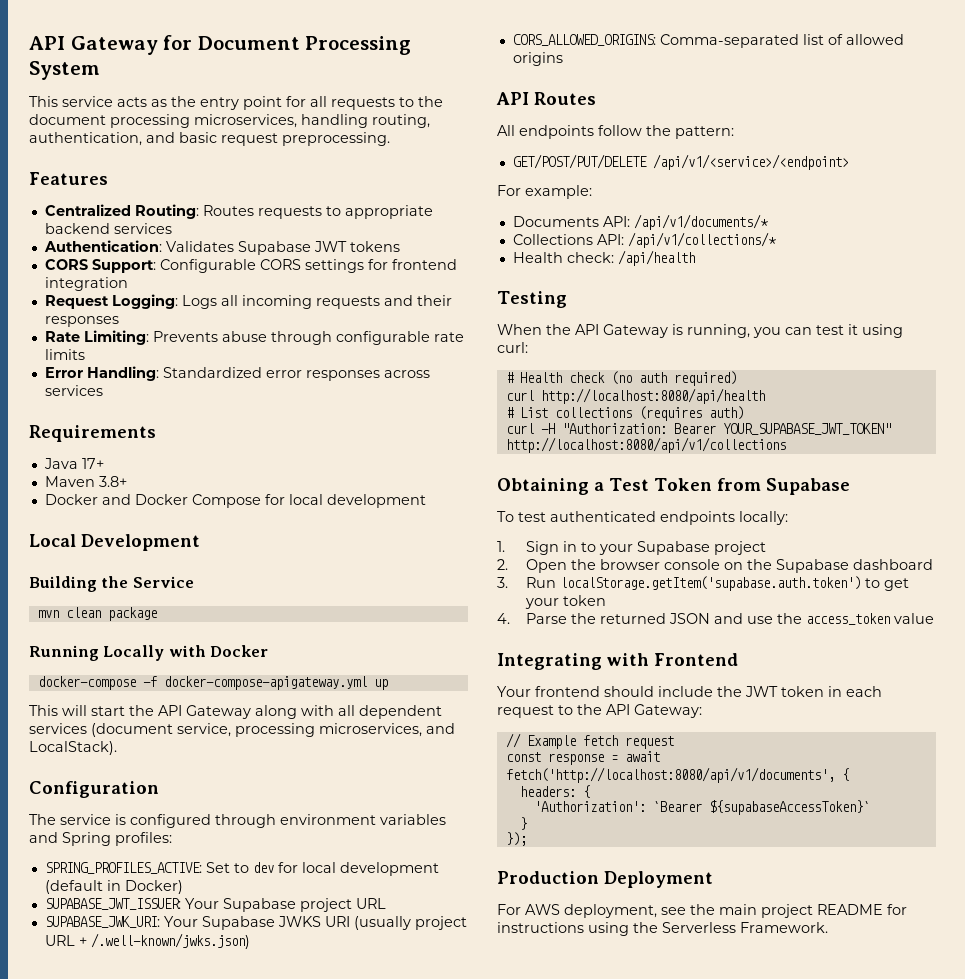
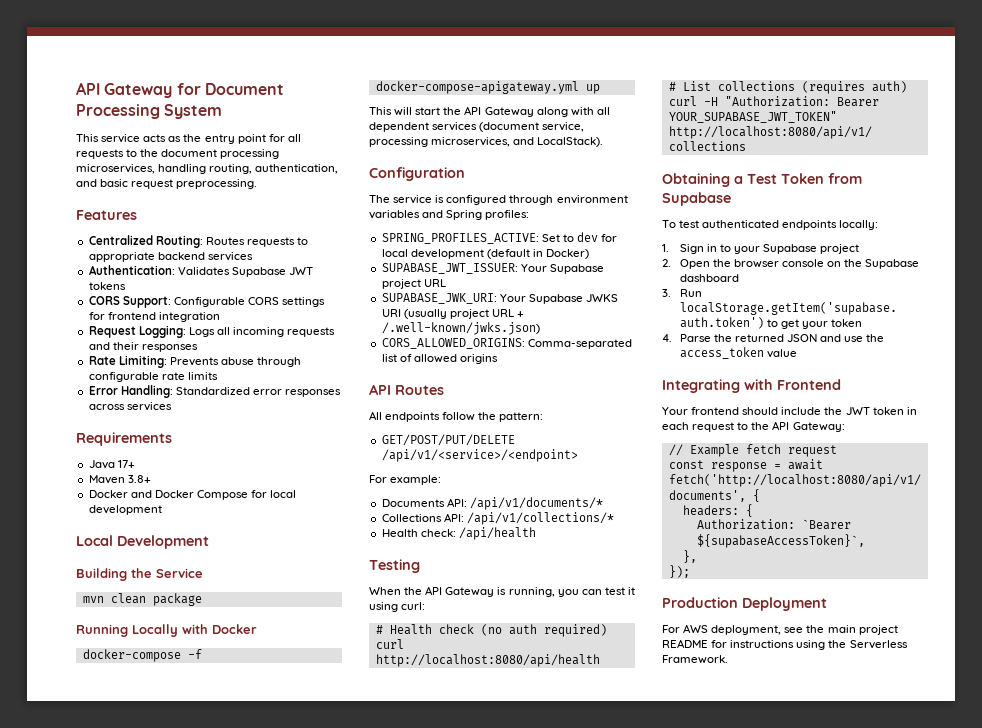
- 'Authorization': `Bearer ${supabaseAccessToken}`
- }
+ Authorization: `Bearer ${supabaseAccessToken}`,
+ },

